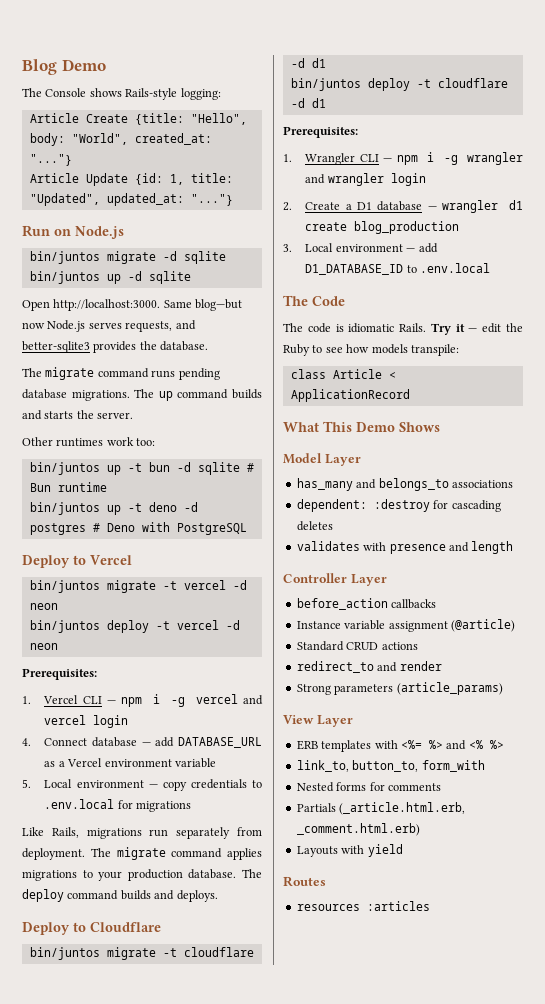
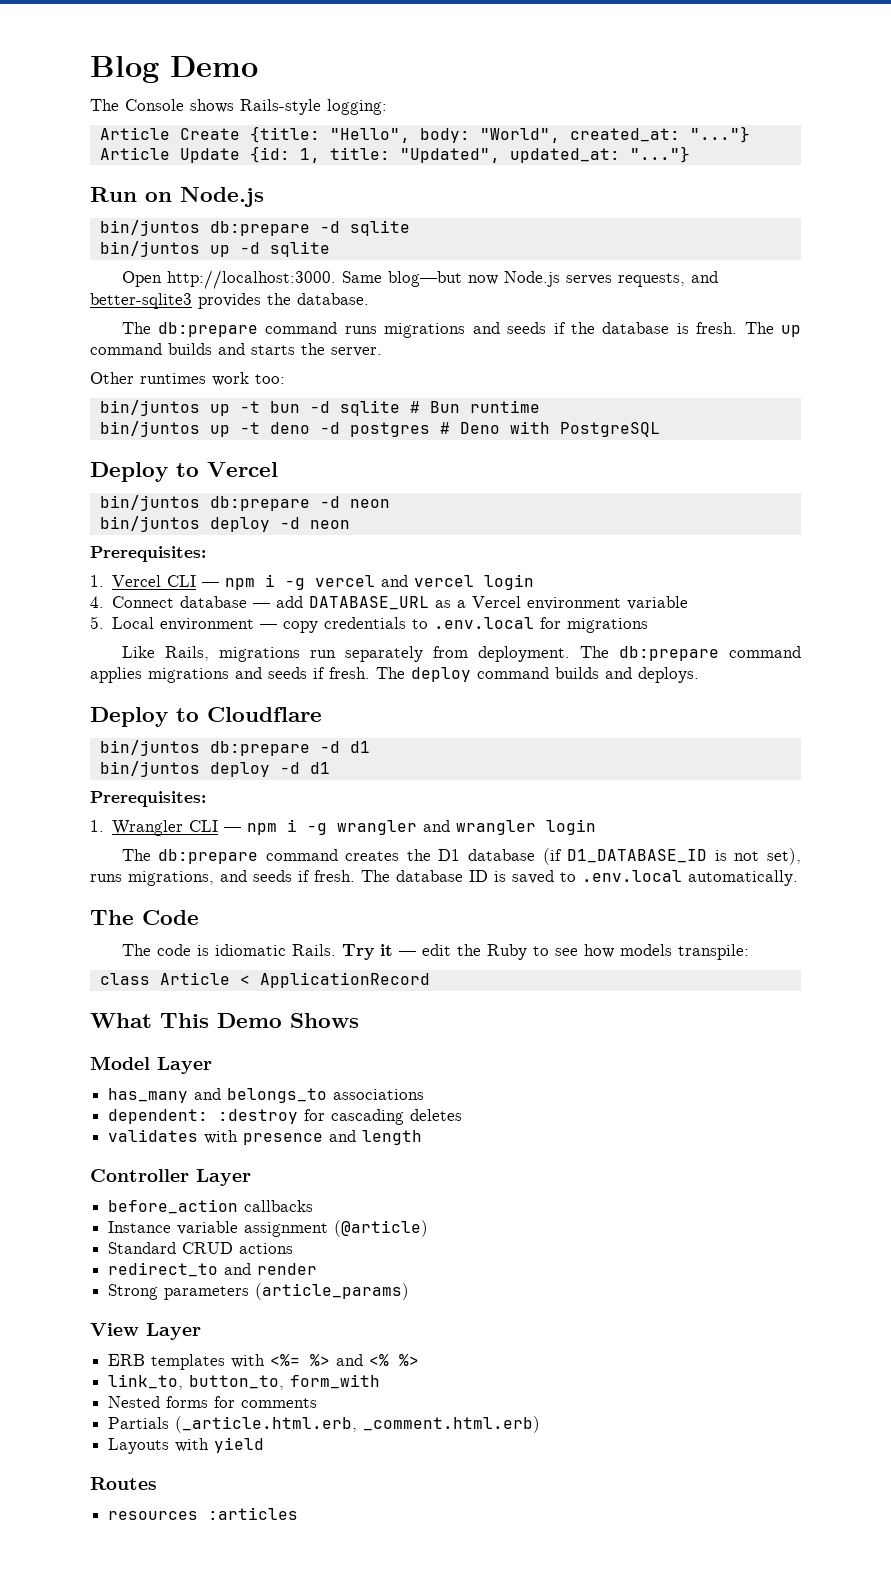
- bin/juntos migrate -d sqlite
+ bin/juntos db:prepare -d sqlite
- The migrate command runs pending database migrations.
+ The db:prepare command runs migrations and seeds if the database is fresh.
- bin/juntos migrate -t vercel -d neon
+ bin/juntos db:prepare -d neon
- bin/juntos deploy -t vercel -d neon
+ bin/juntos deploy -d neon
- The migrate command applies migrations to your production database.
+ The db:prepare command applies migrations and seeds if fresh.
- bin/juntos migrate -t cloudflare -d d1
+ bin/juntos db:prepare -d d1
- bin/juntos deploy -t cloudflare -d d1
+ bin/juntos deploy -d d1
- 2. Create a D1 database — wrangler d1 create blog_production
- 3. Local environment — add D1_DATABASE_ID to .env.local
+ The db:prepare command creates the D1 database (if D1_DATABASE_ID is not set), runs migrations, and seeds if fresh. The database ID is saved to .env.local automatically.

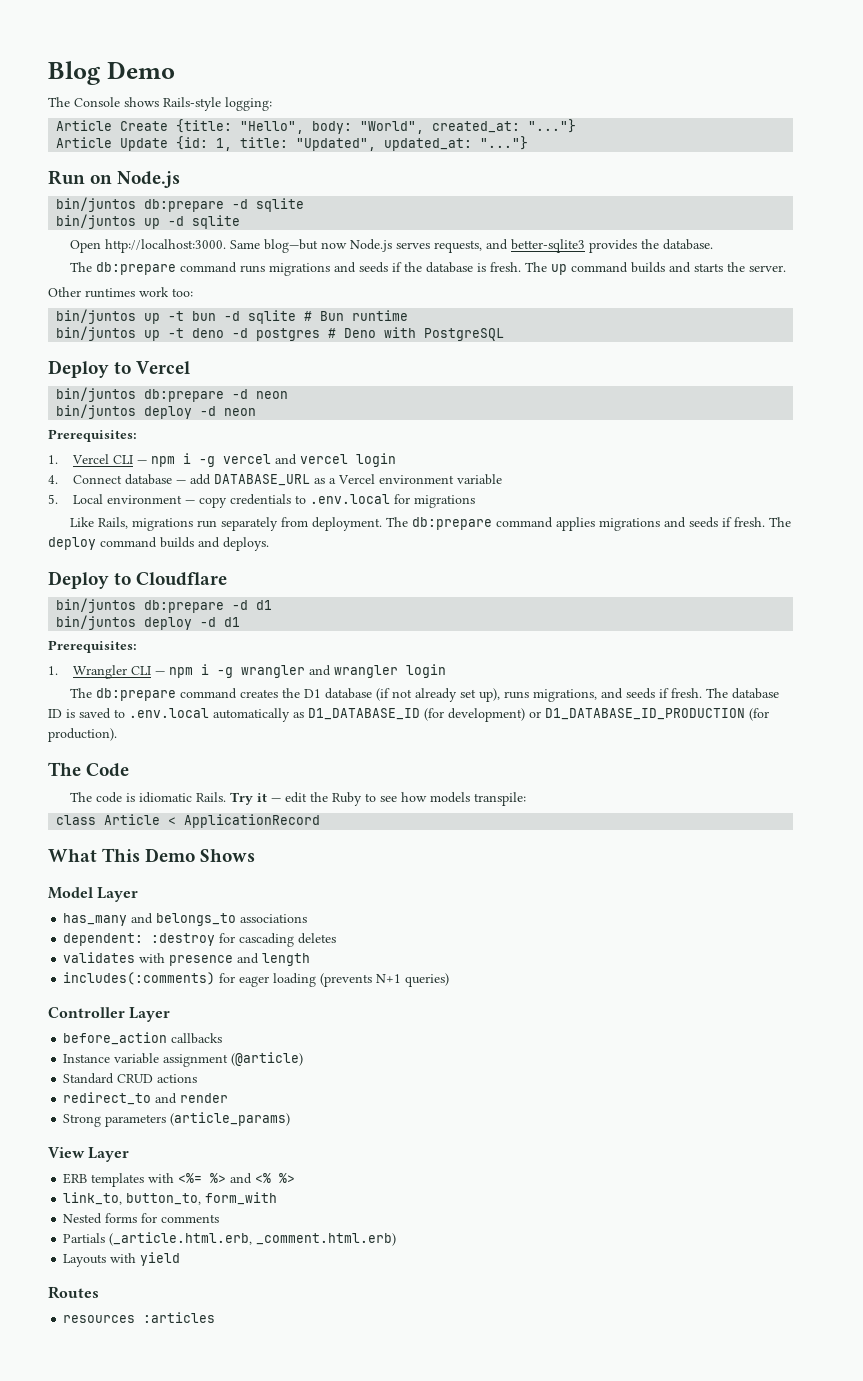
- The db:prepare command creates the D1 database (if D1_DATABASE_ID is not set), runs migrations, and seeds if fresh.
+ The db:prepare command creates the D1 database (if not already set up), runs migrations, and seeds if fresh.
- The database ID is saved to .env.local automatically.
+ The database ID is saved to .env.local automatically as D1_DATABASE_ID (for development) or D1_DATABASE_ID_PRODUCTION (for production).
+ includes(:comments) for eager loading (prevents N+1 queries)

